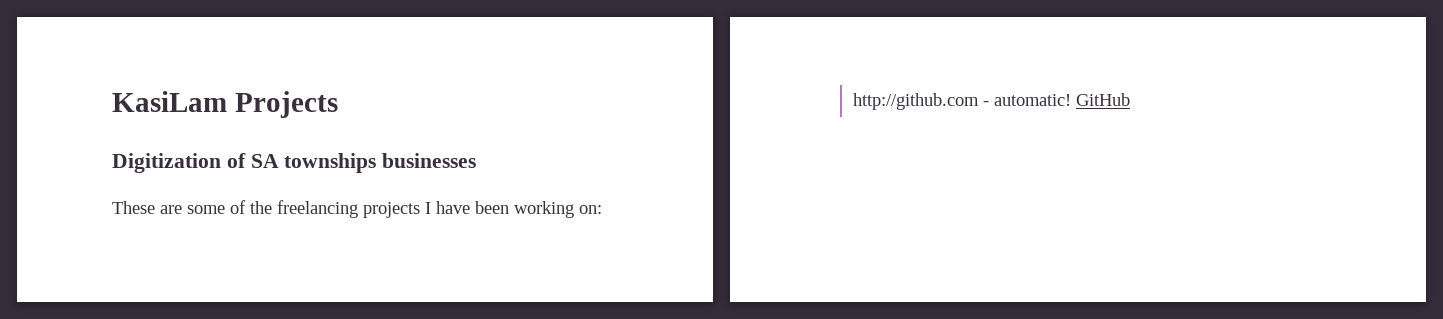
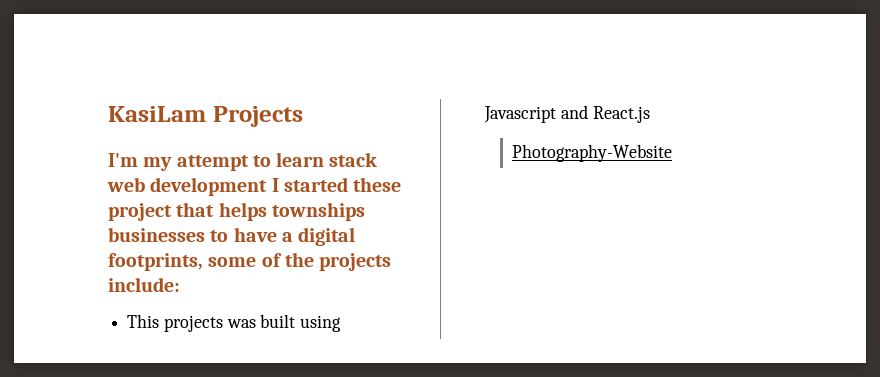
- Digitization of SA townships businesses
- These are some of the freelancing projects I have been working on:
- http://github.com - automatic! GitHub
+ I'm my attempt to learn stack web development I started these project that helps townships businesses to have a digital footprints, some of the projects include:
+ This projects was built using Javascript and React.js
+ Photography-Website

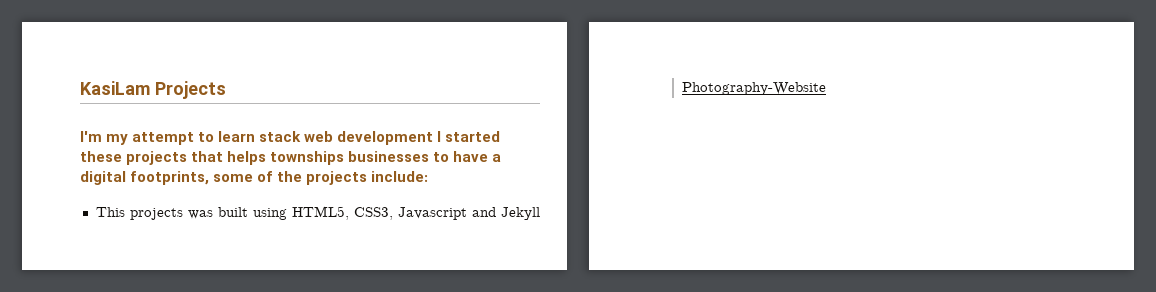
- I'm my attempt to learn stack web development I started these project that helps townships businesses to have a digital footprints, some of the projects include:
+ I'm my attempt to learn stack web development I started these projects that helps townships businesses to have a digital footprints, some of the projects include:
- This projects was built using Javascript and React.js
+ This projects was built using HTML5, CSS3, Javascript and Jekyll

